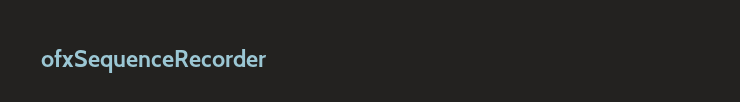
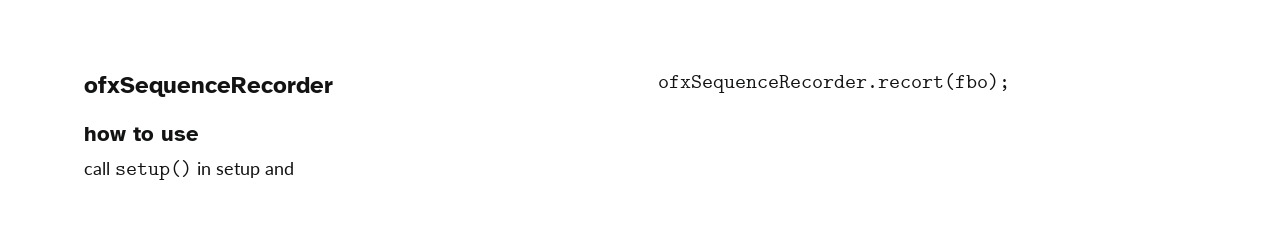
+ how to use
+ call setup() in setup and ofxSequenceRecorder.recort(fbo);

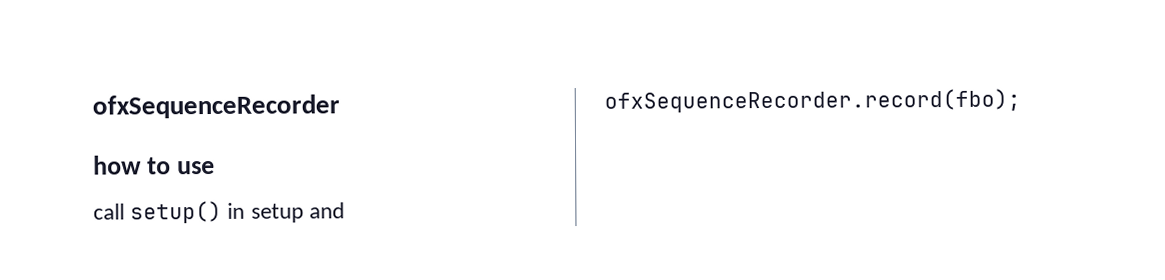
- call setup() in setup and ofxSequenceRecorder.recort(fbo);
+ call setup() in setup and ofxSequenceRecorder.record(fbo);

